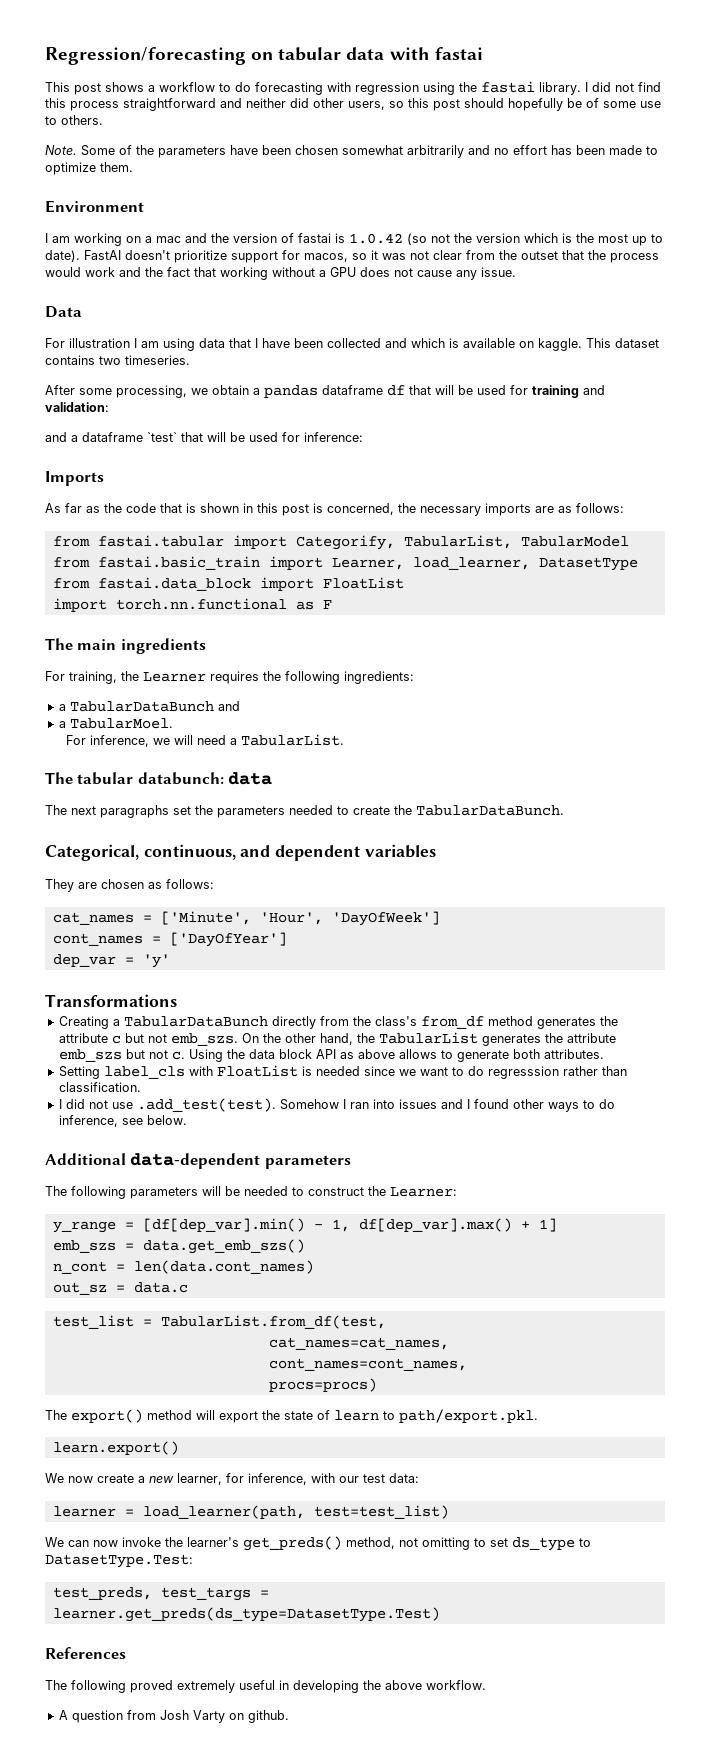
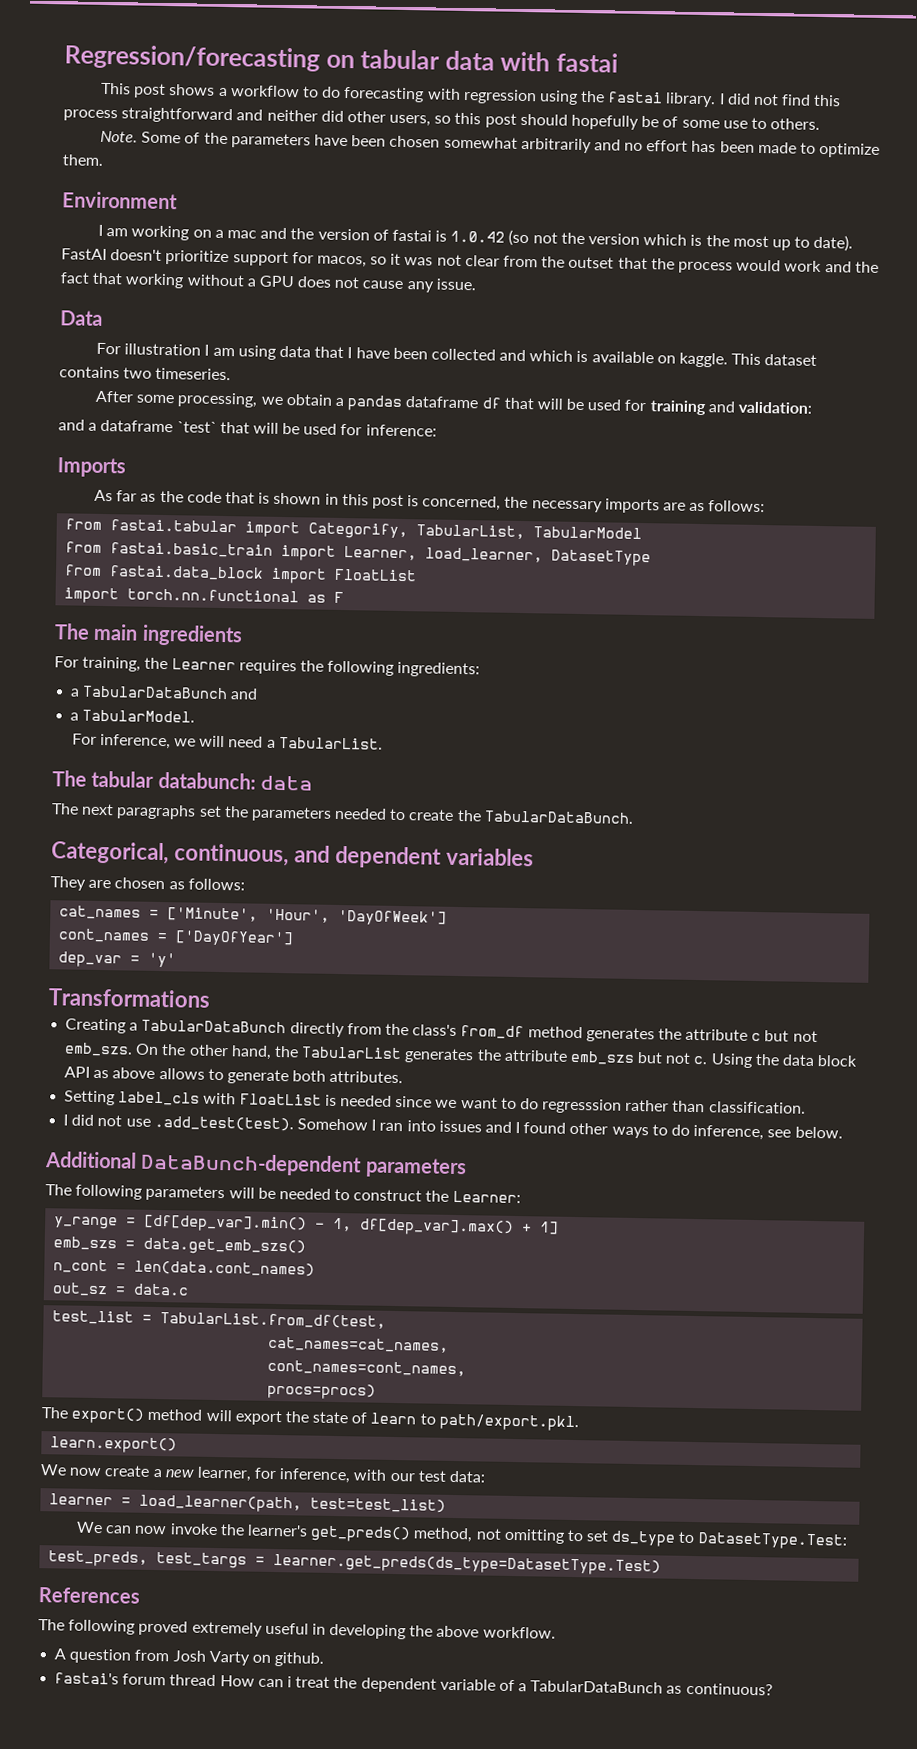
- a TabularMoel.
+ a TabularModel.
- Additional data-dependent parameters
+ Additional DataBunch-dependent parameters
+ fastai's forum thread How can i treat the dependent variable of a TabularDataBunch as continuous?

